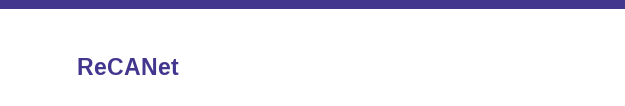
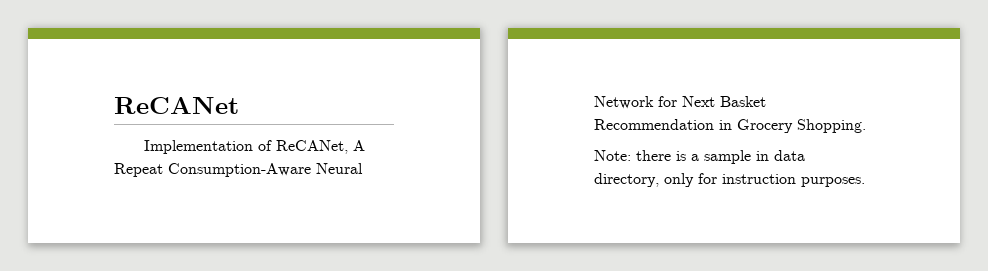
+ Implementation of ReCANet, A Repeat Consumption-Aware Neural Network for Next Basket Recommendation in Grocery Shopping.
+ Note: there is a sample in data directory, only for instruction purposes.

